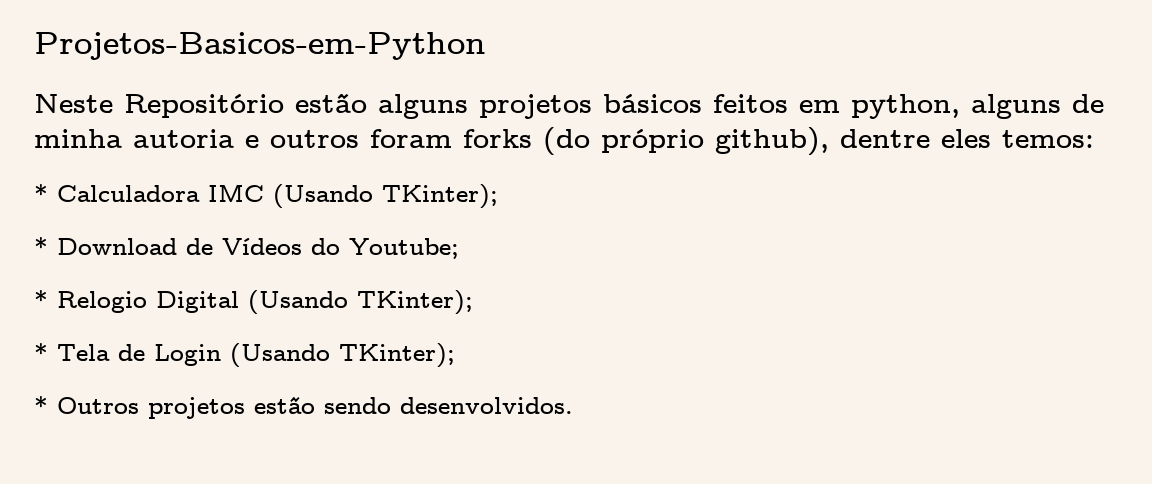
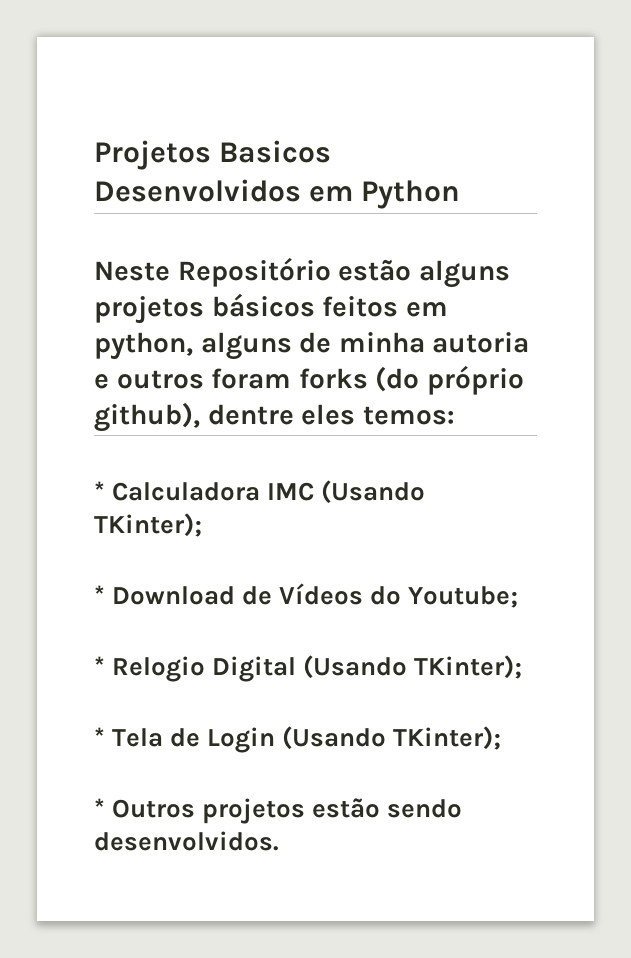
- Projetos-Basicos-em-Python
+ Projetos Basicos Desenvolvidos em Python

